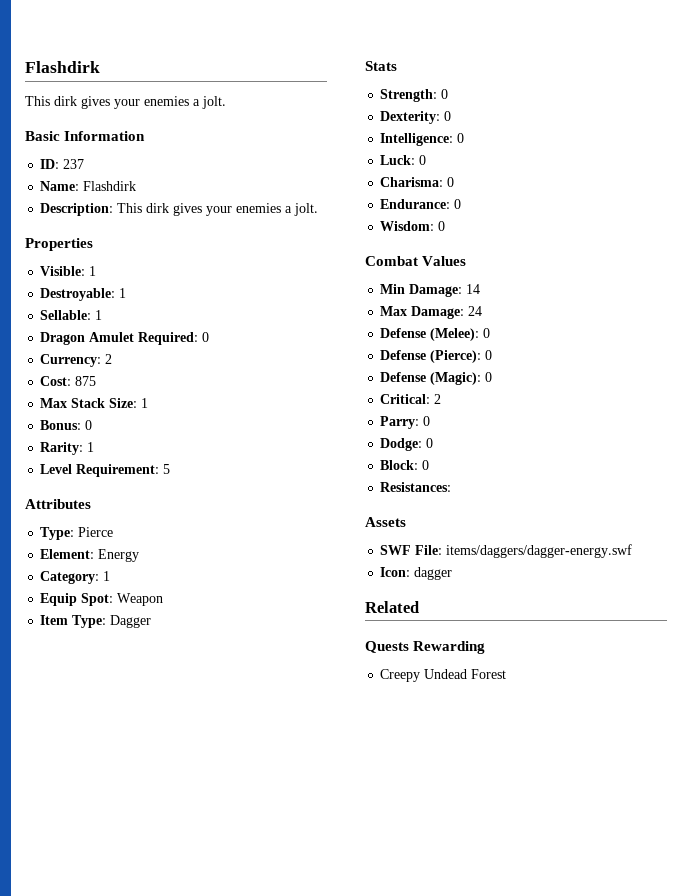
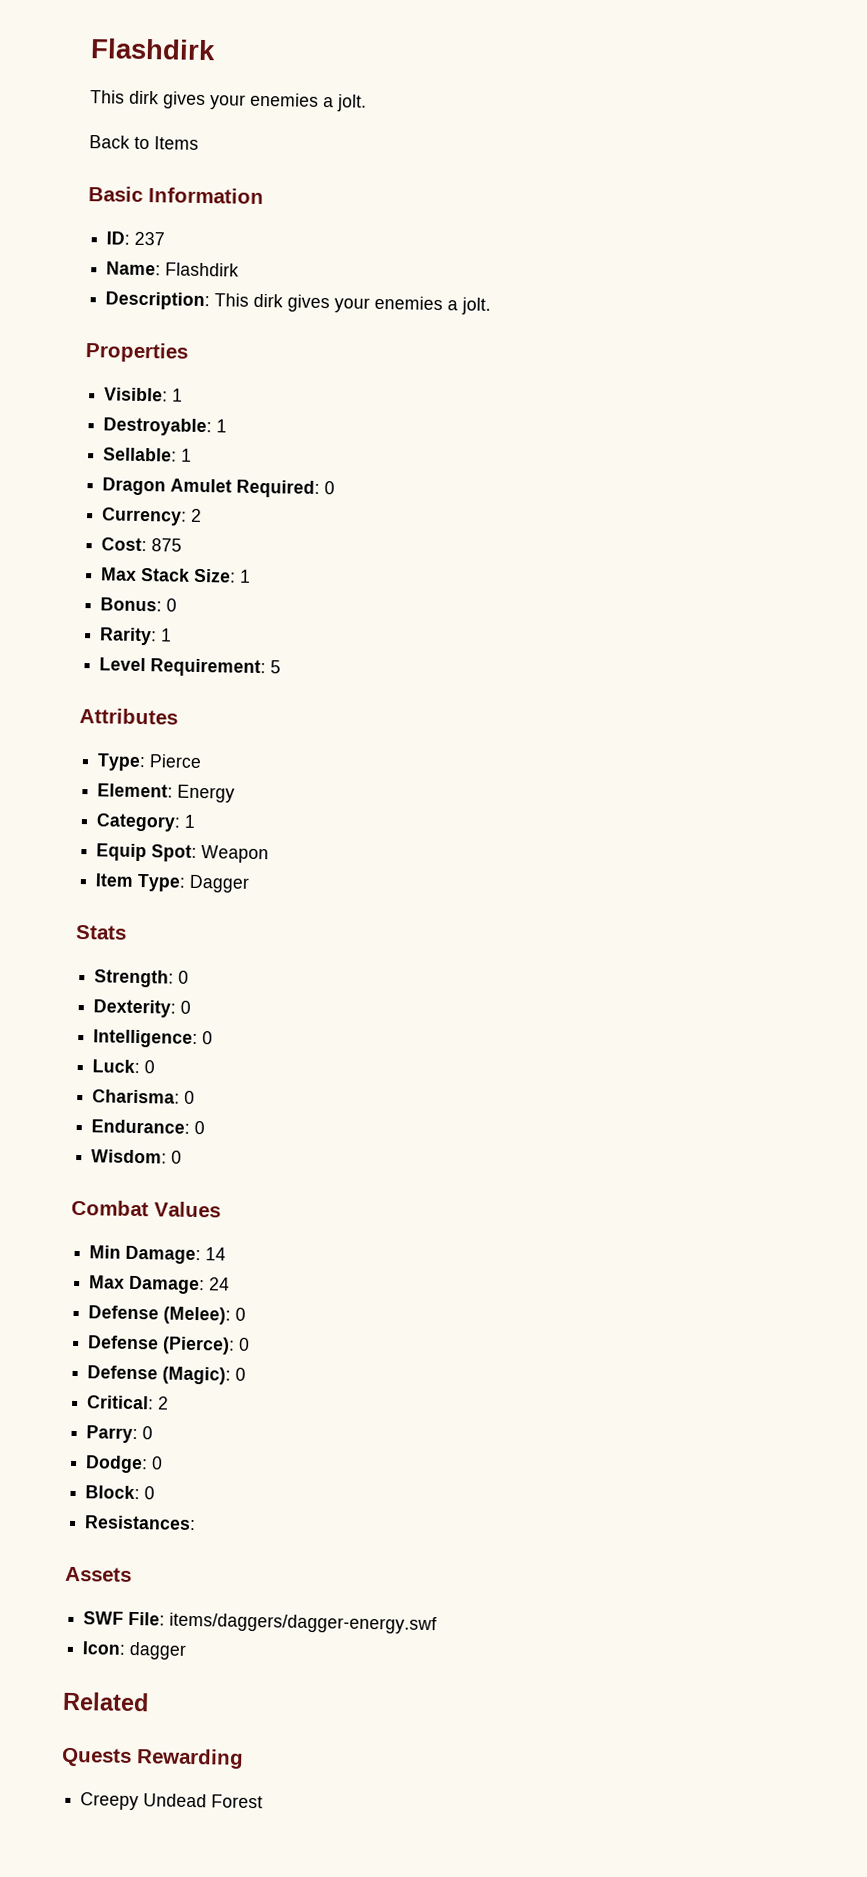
+ Back to Items

